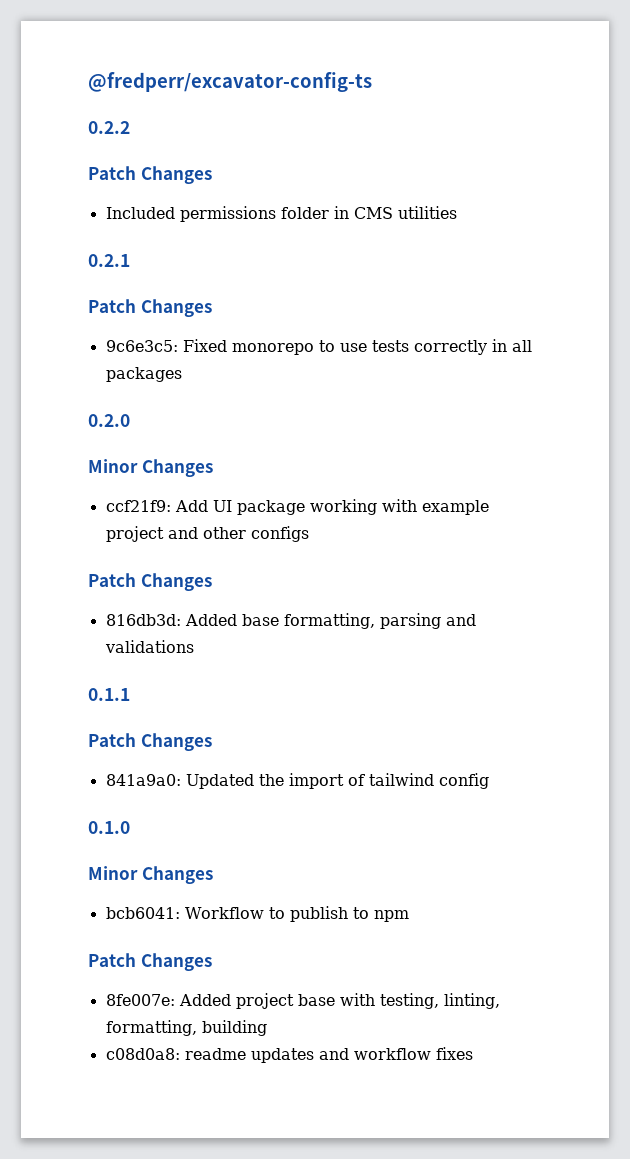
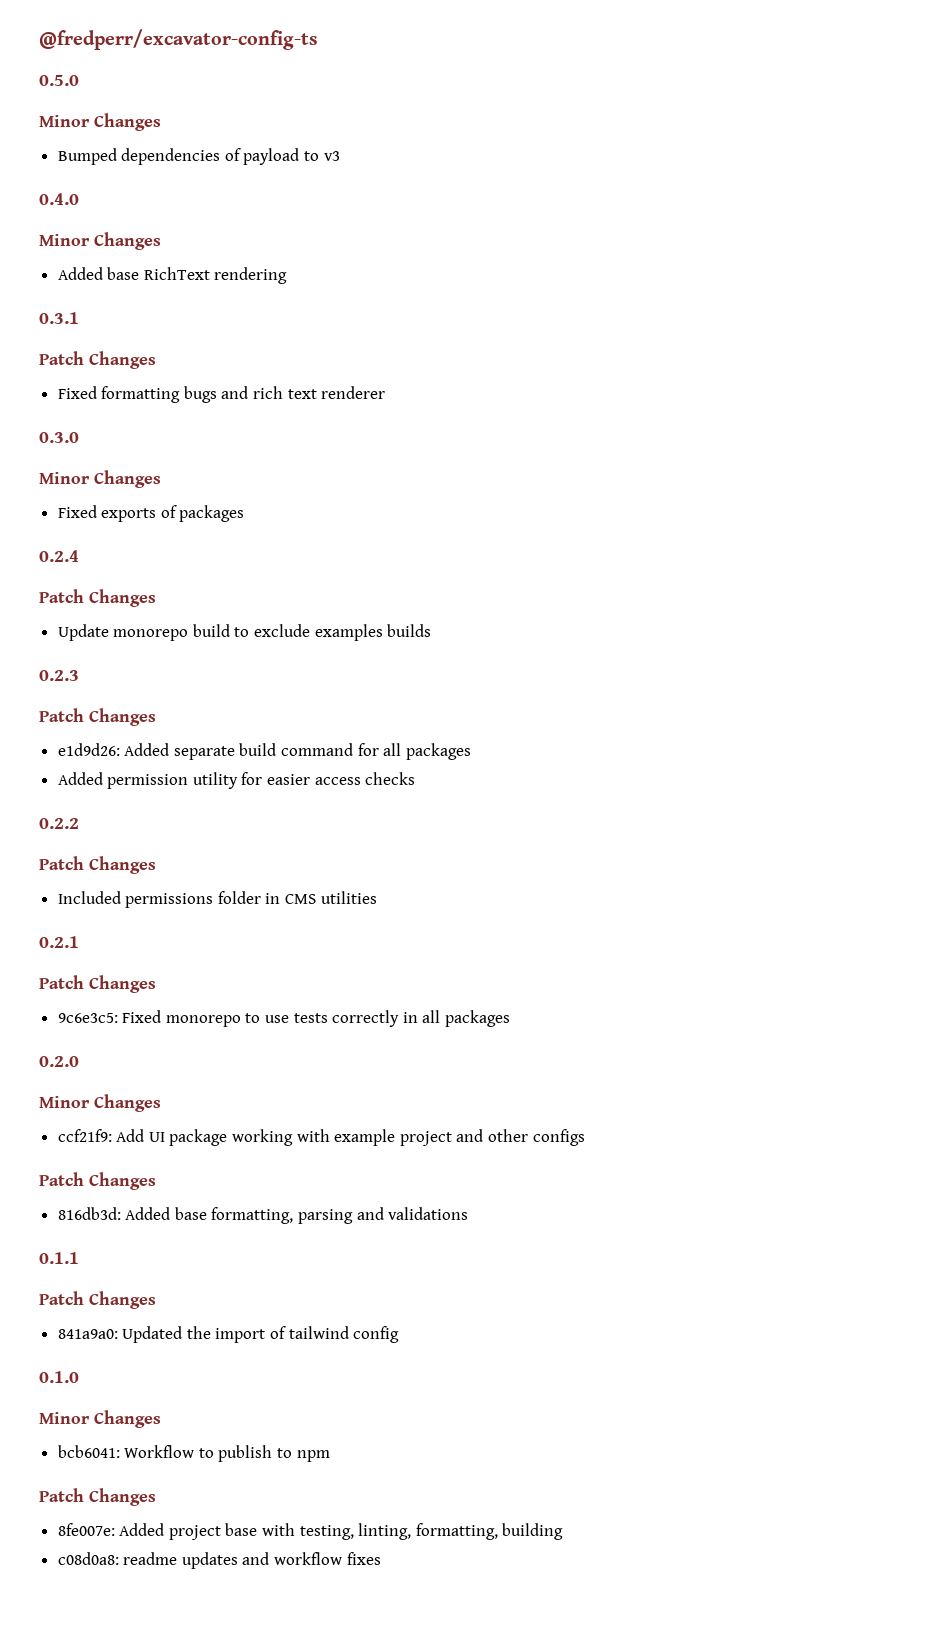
+ 0.5.0
+ Minor Changes
+ Bumped dependencies of payload to v3
+ 0.4.0
+ Minor Changes
+ Added base RichText rendering
+ 0.3.1
+ Patch Changes
+ Fixed formatting bugs and rich text renderer
+ 0.3.0
+ Minor Changes
+ Fixed exports of packages
+ 0.2.4
+ Patch Changes
+ Update monorepo build to exclude examples builds
+ 0.2.3
+ Patch Changes
+ e1d9d26: Added separate build command for all packages
+ Added permission utility for easier access checks

